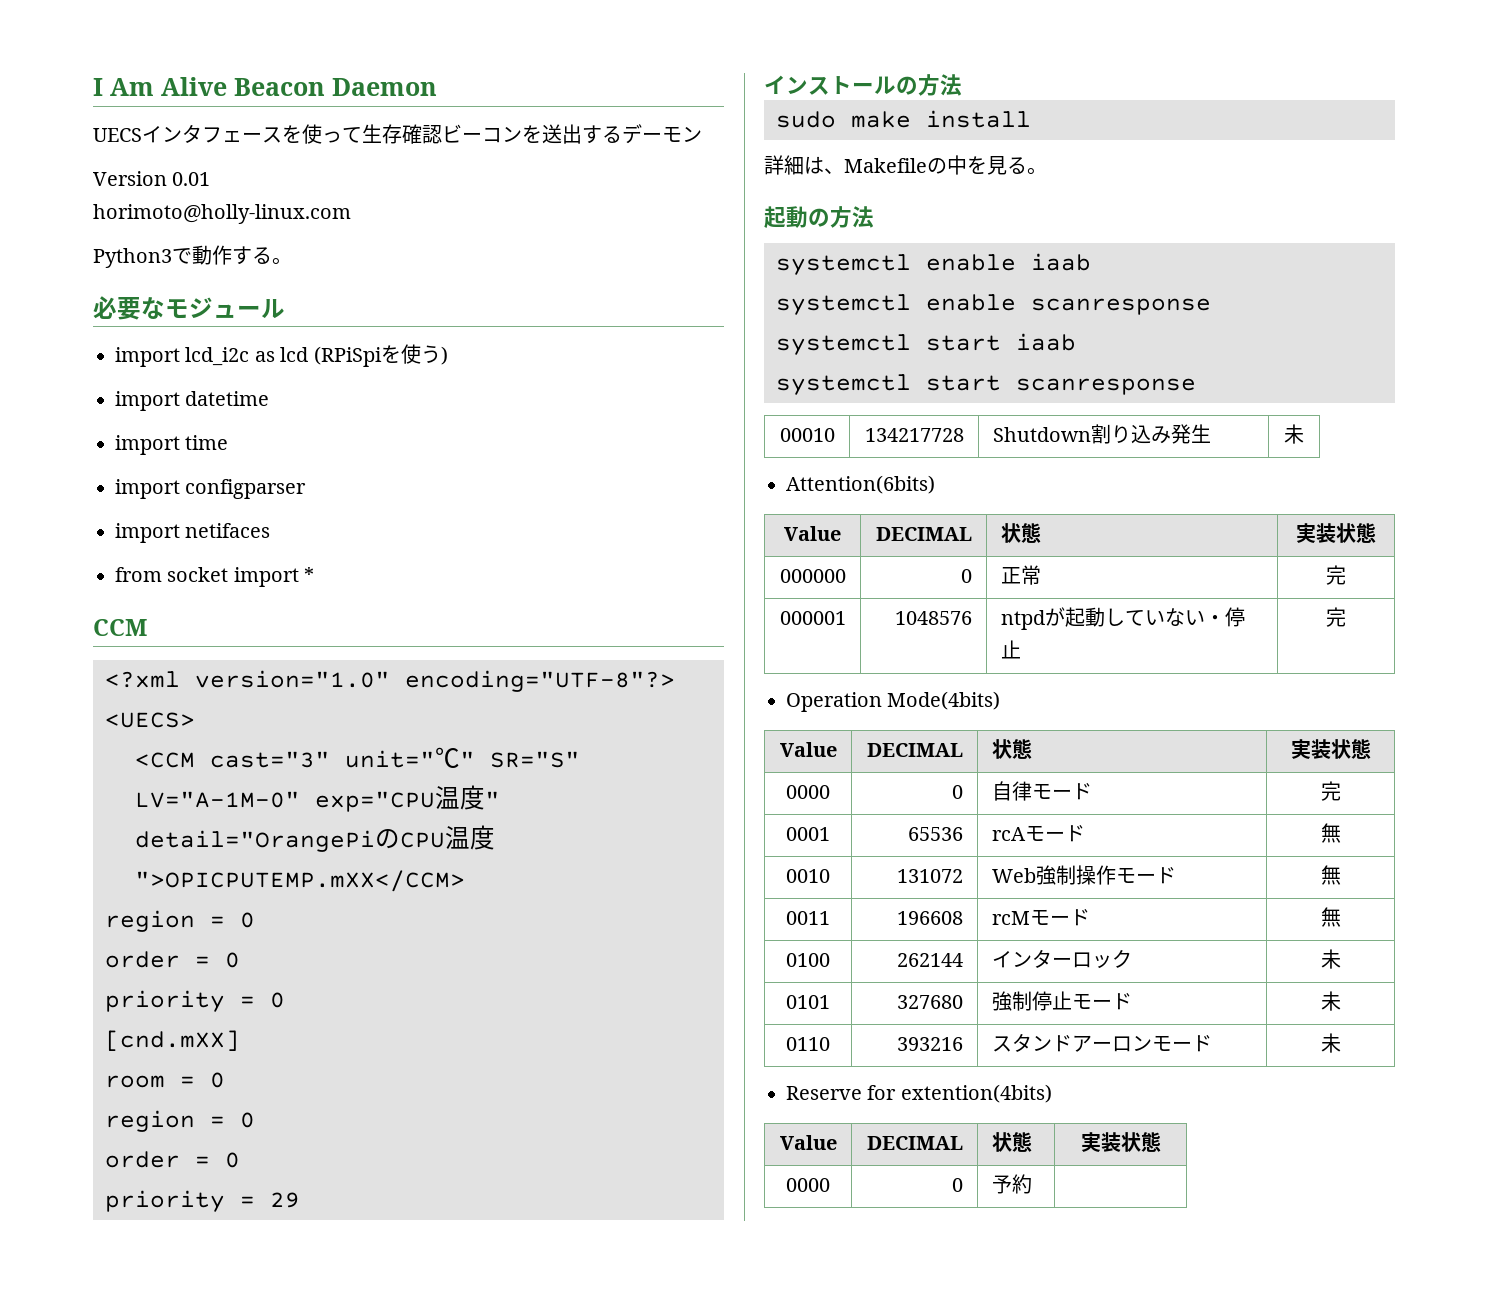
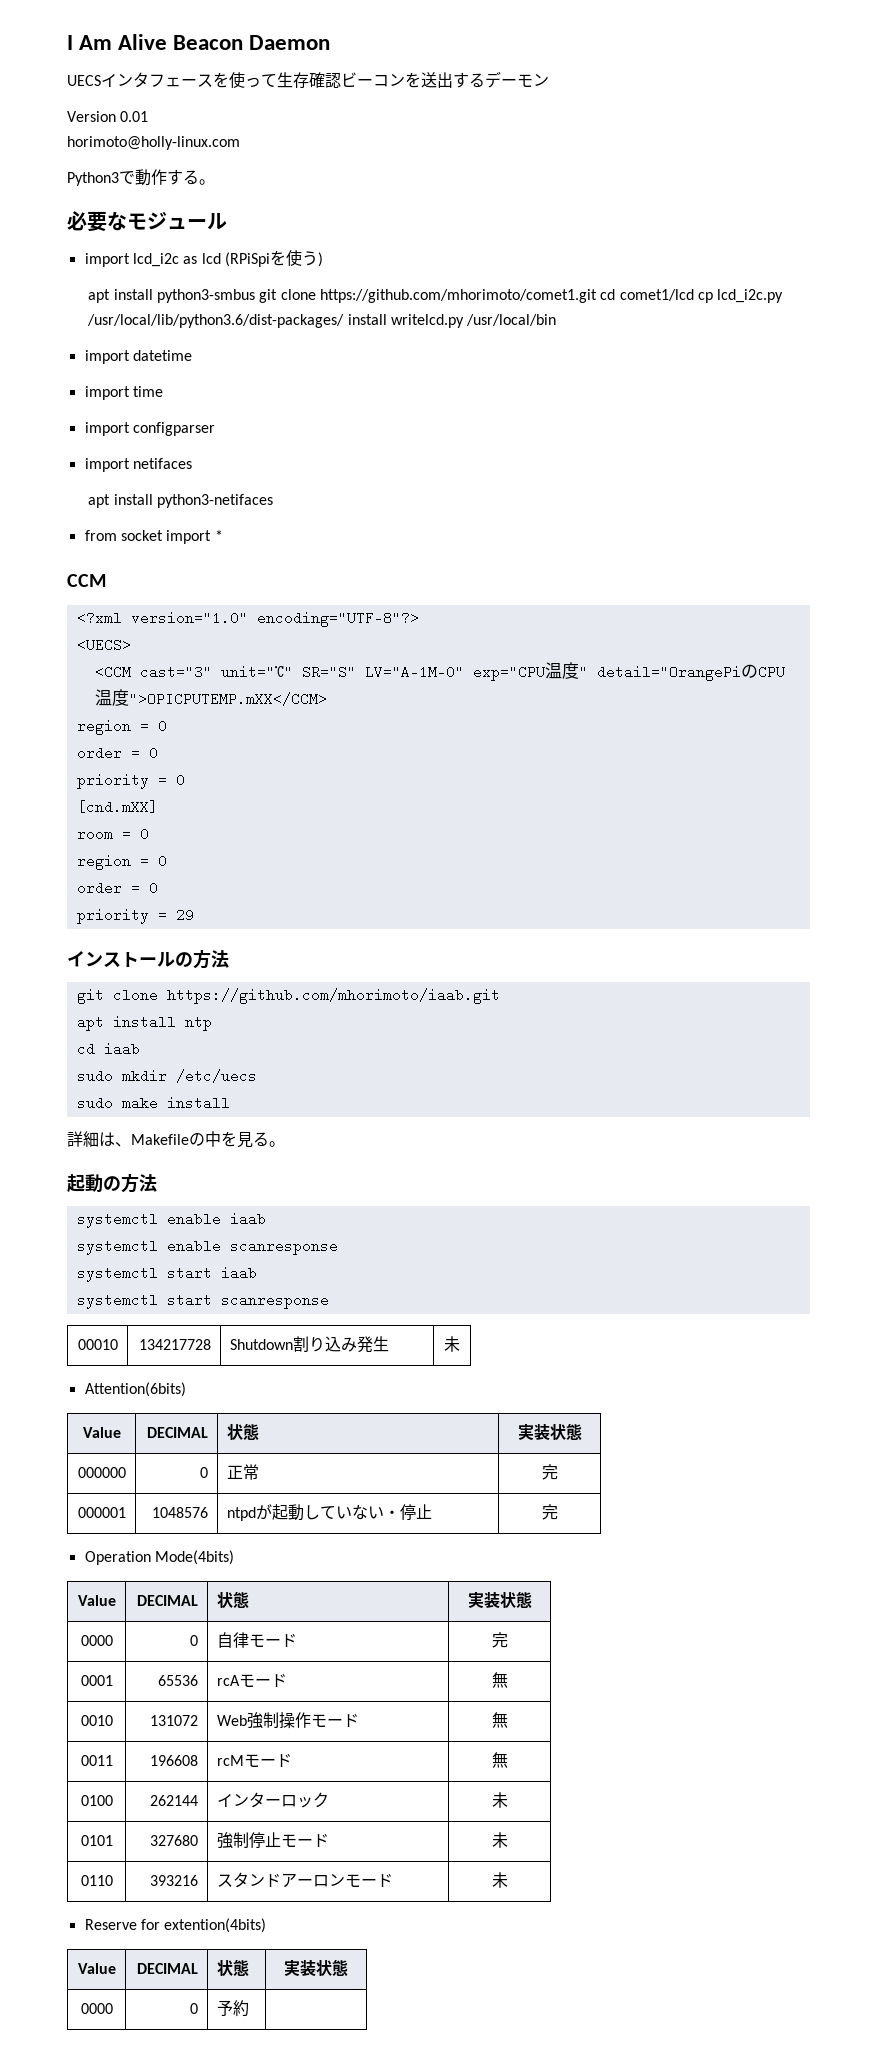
+ apt install python3-smbus git clone https://github.com/mhorimoto/comet1.git cd comet1/lcd cp lcd_i2c.py /usr/local/lib/python3.6/dist-packages/ install writelcd.py /usr/local/bin
+ apt install python3-netifaces
+ git clone https://github.com/mhorimoto/iaab.git
+ apt install ntp
+ cd iaab
+ sudo mkdir /etc/uecs

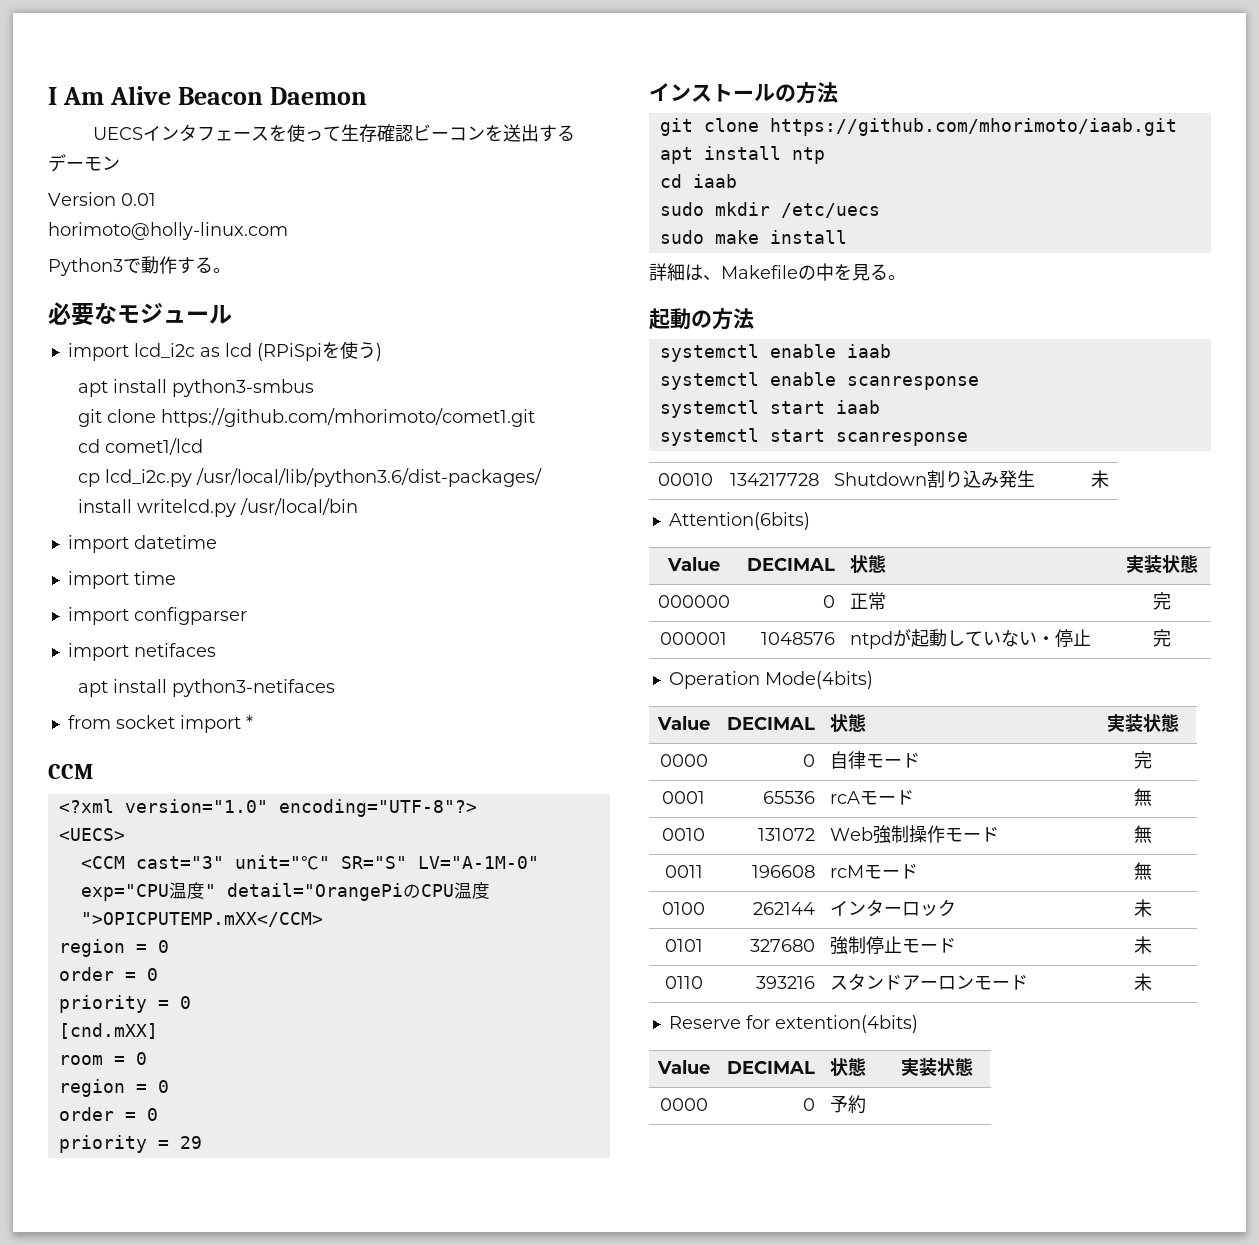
- apt install python3-smbus git clone https://github.com/mhorimoto/comet1.git cd comet1/lcd cp lcd_i2c.py /usr/local/lib/python3.6/dist-packages/ install writelcd.py /usr/local/bin
+ apt install python3-smbus
+ git clone https://github.com/mhorimoto/comet1.git
+ cd comet1/lcd
+ cp lcd_i2c.py /usr/local/lib/python3.6/dist-packages/
+ install writelcd.py /usr/local/bin

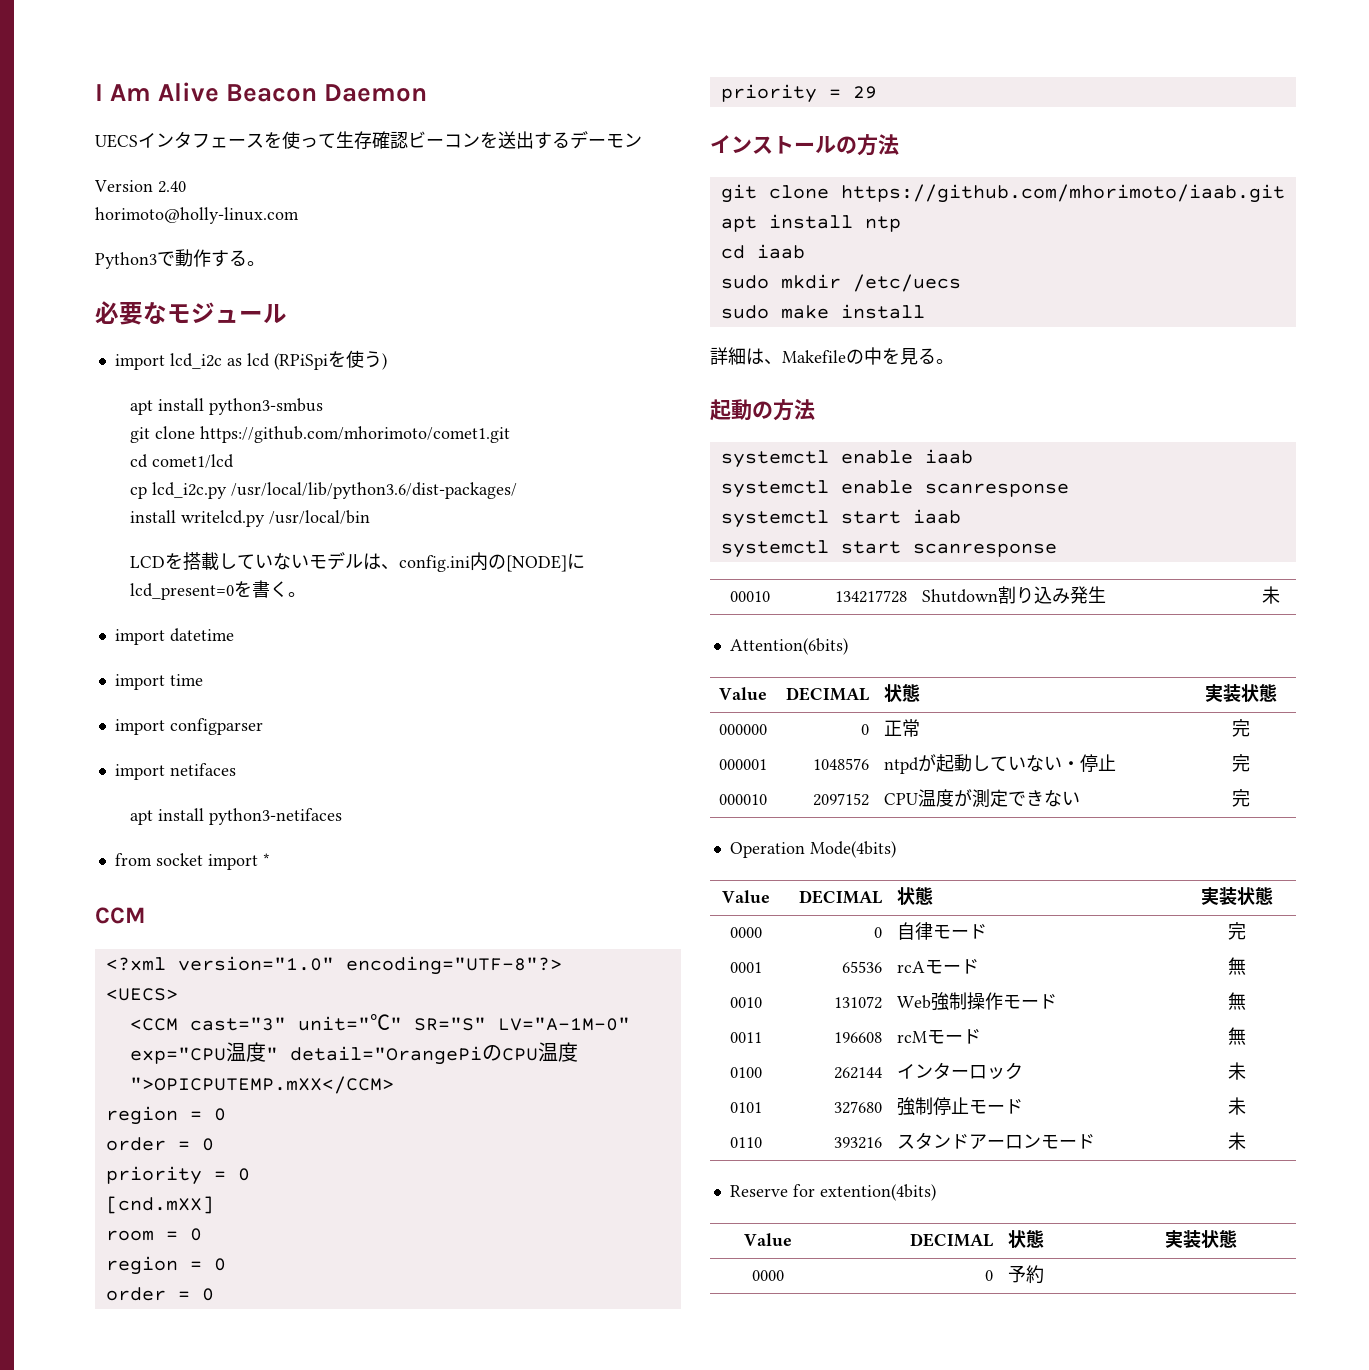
- Version 0.01
+ Version 2.40
+ LCDを搭載していないモデルは、config.ini内の[NODE]にlcd_present=0を書く。
+ 000010 | 2097152 | CPU温度が測定できない | 完

